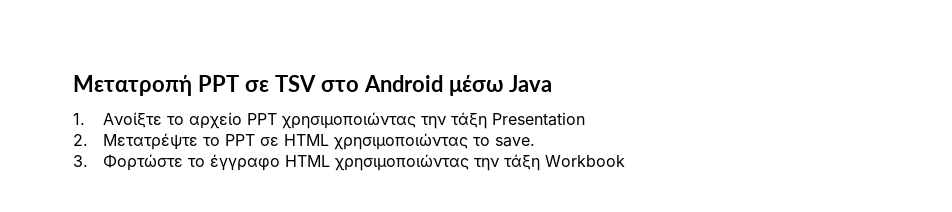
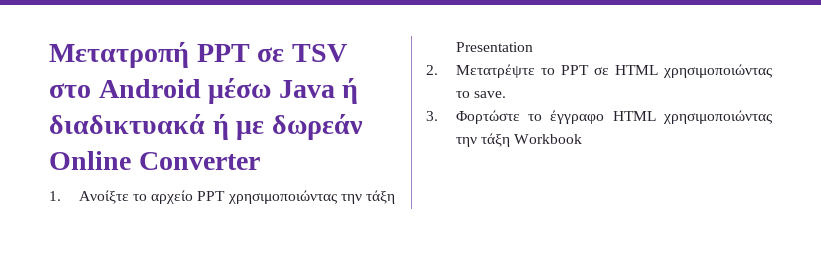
- Μετατροπή PPT σε TSV στο Android μέσω Java
+ Μετατροπή PPT σε TSV στο Android μέσω Java ή διαδικτυακά ή με δωρεάν Online Converter

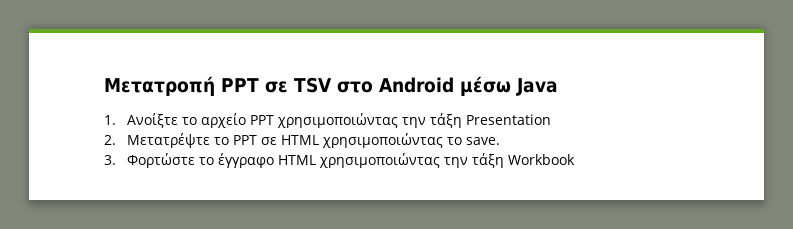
- Μετατροπή PPT σε TSV στο Android μέσω Java ή διαδικτυακά ή με δωρεάν Online Converter
+ Μετατροπή PPT σε TSV στο Android μέσω Java

